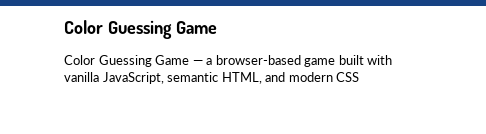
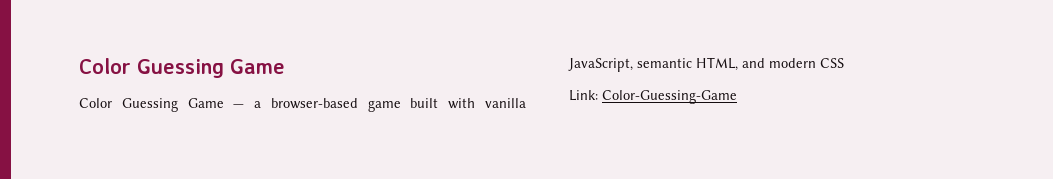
+ Link: Color-Guessing-Game

